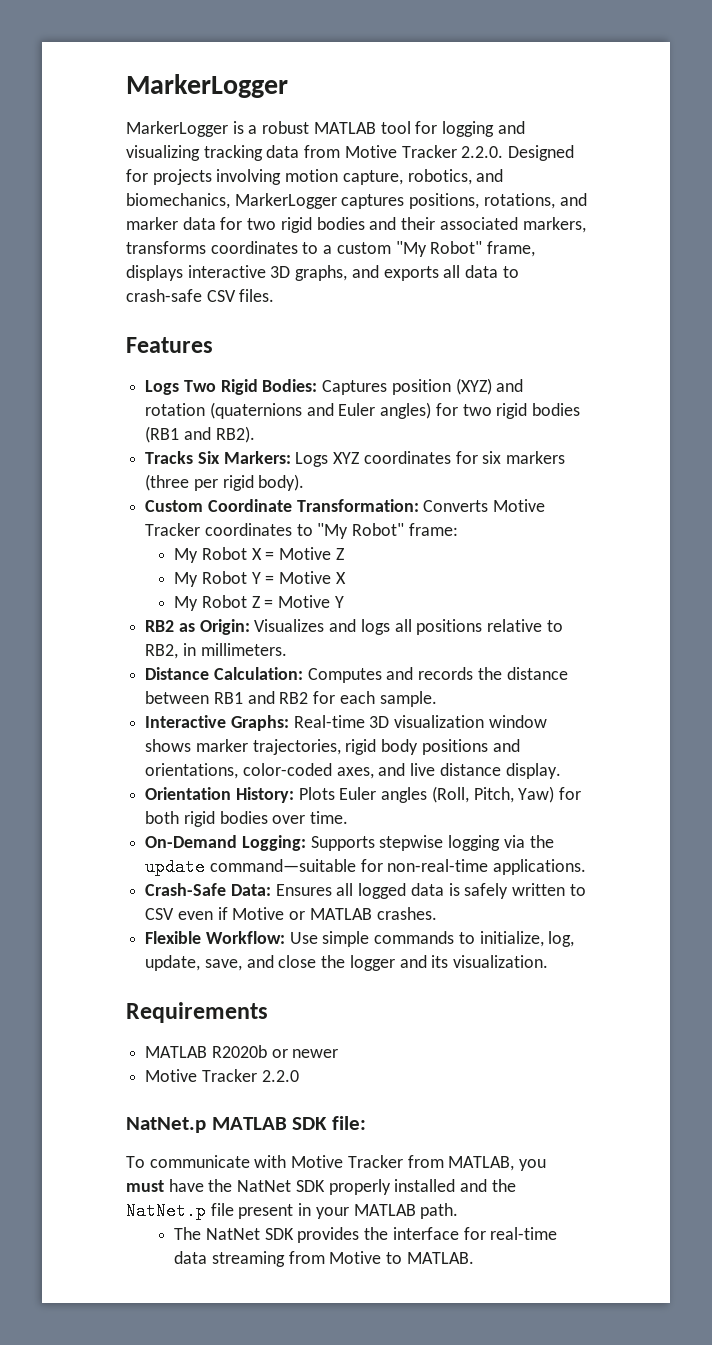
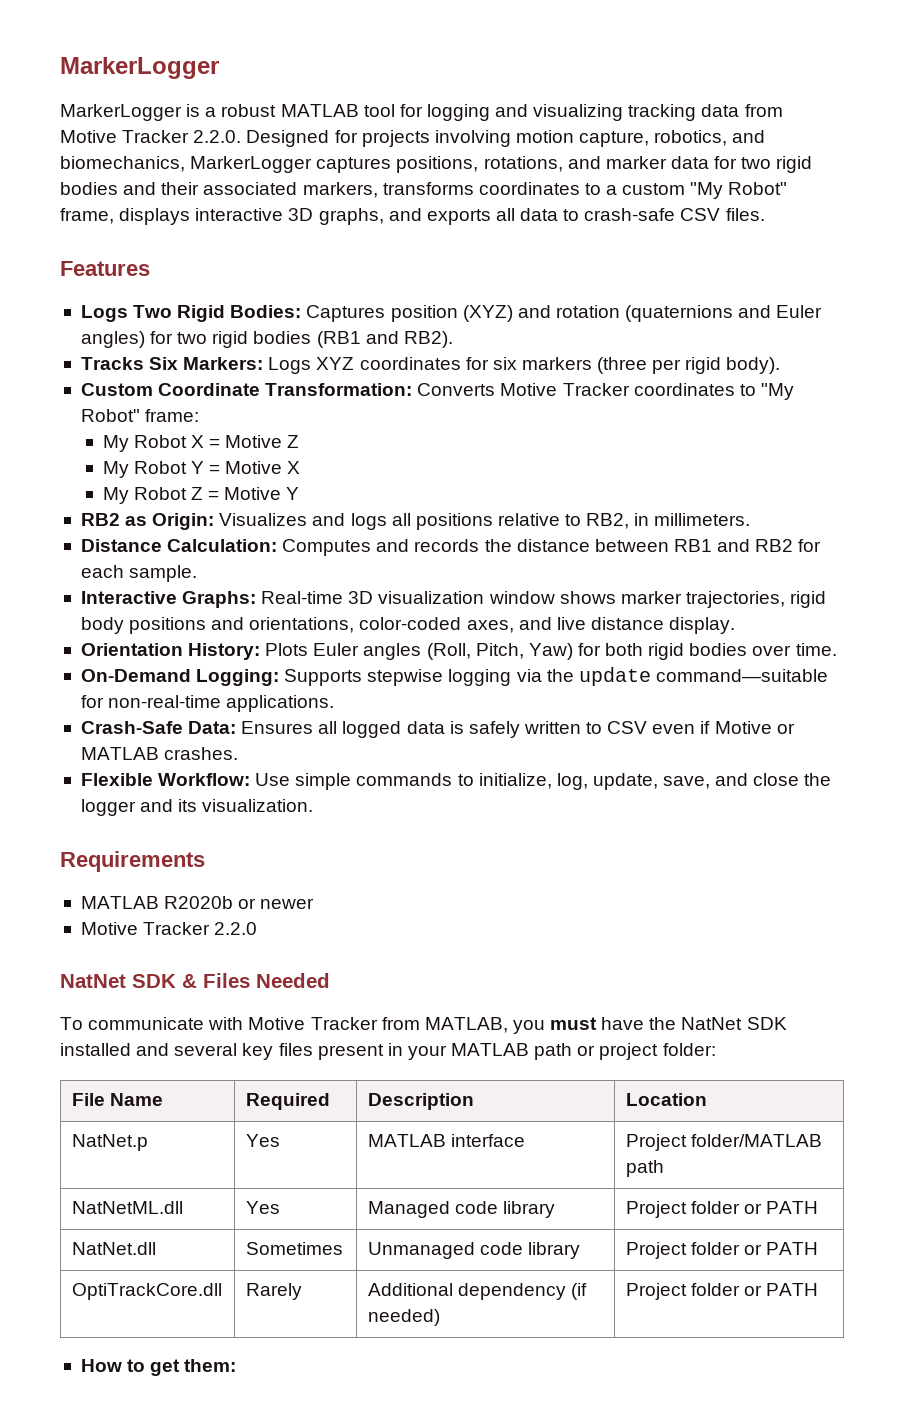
- NatNet.p MATLAB SDK file:
+ NatNet SDK & Files Needed
- To communicate with Motive Tracker from MATLAB, you must have the NatNet SDK properly installed and the NatNet.p file present in your MATLAB path.
- The NatNet SDK provides the interface for real-time data streaming from Motive to MATLAB.
+ To communicate with Motive Tracker from MATLAB, you must have the NatNet SDK installed and several key files present in your MATLAB path or project folder:
+ File Name | Required | Description | Location
+ NatNet.p | Yes | MATLAB interface | Project folder/MATLAB path
+ NatNetML.dll | Yes | Managed code library | Project folder or PATH
+ NatNet.dll | Sometimes | Unmanaged code library | Project folder or PATH
+ OptiTrackCore.dll | Rarely | Additional dependency (if needed) | Project folder or PATH
+ How to get them:

